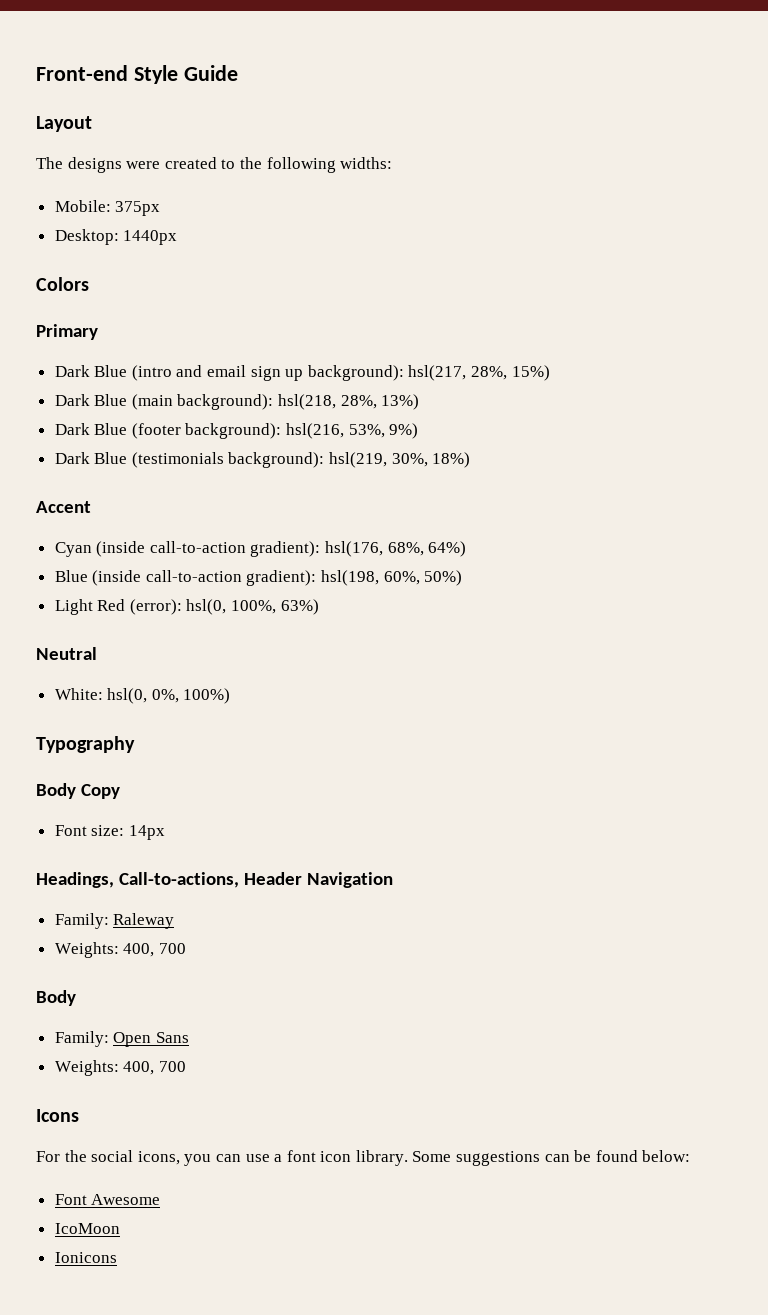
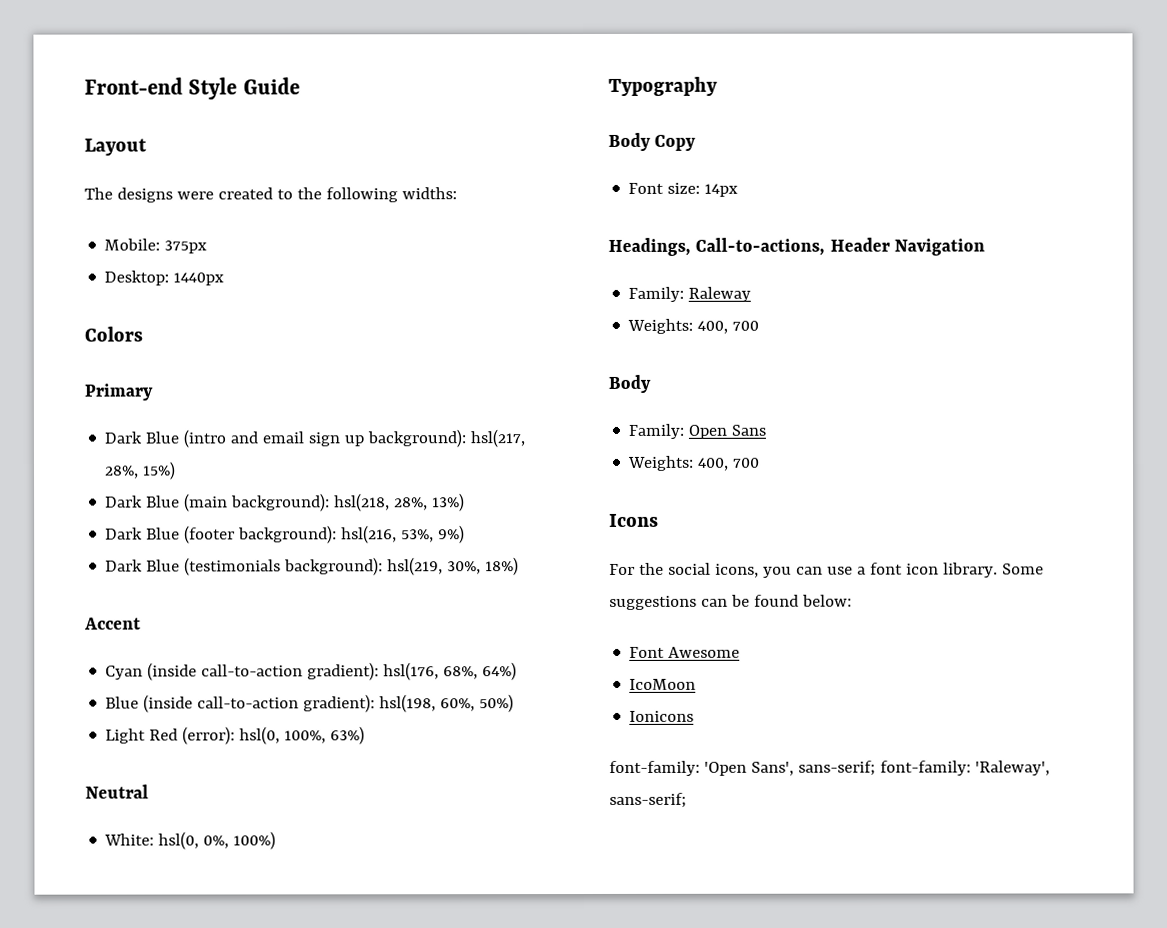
+ font-family: 'Open Sans', sans-serif; font-family: 'Raleway', sans-serif;

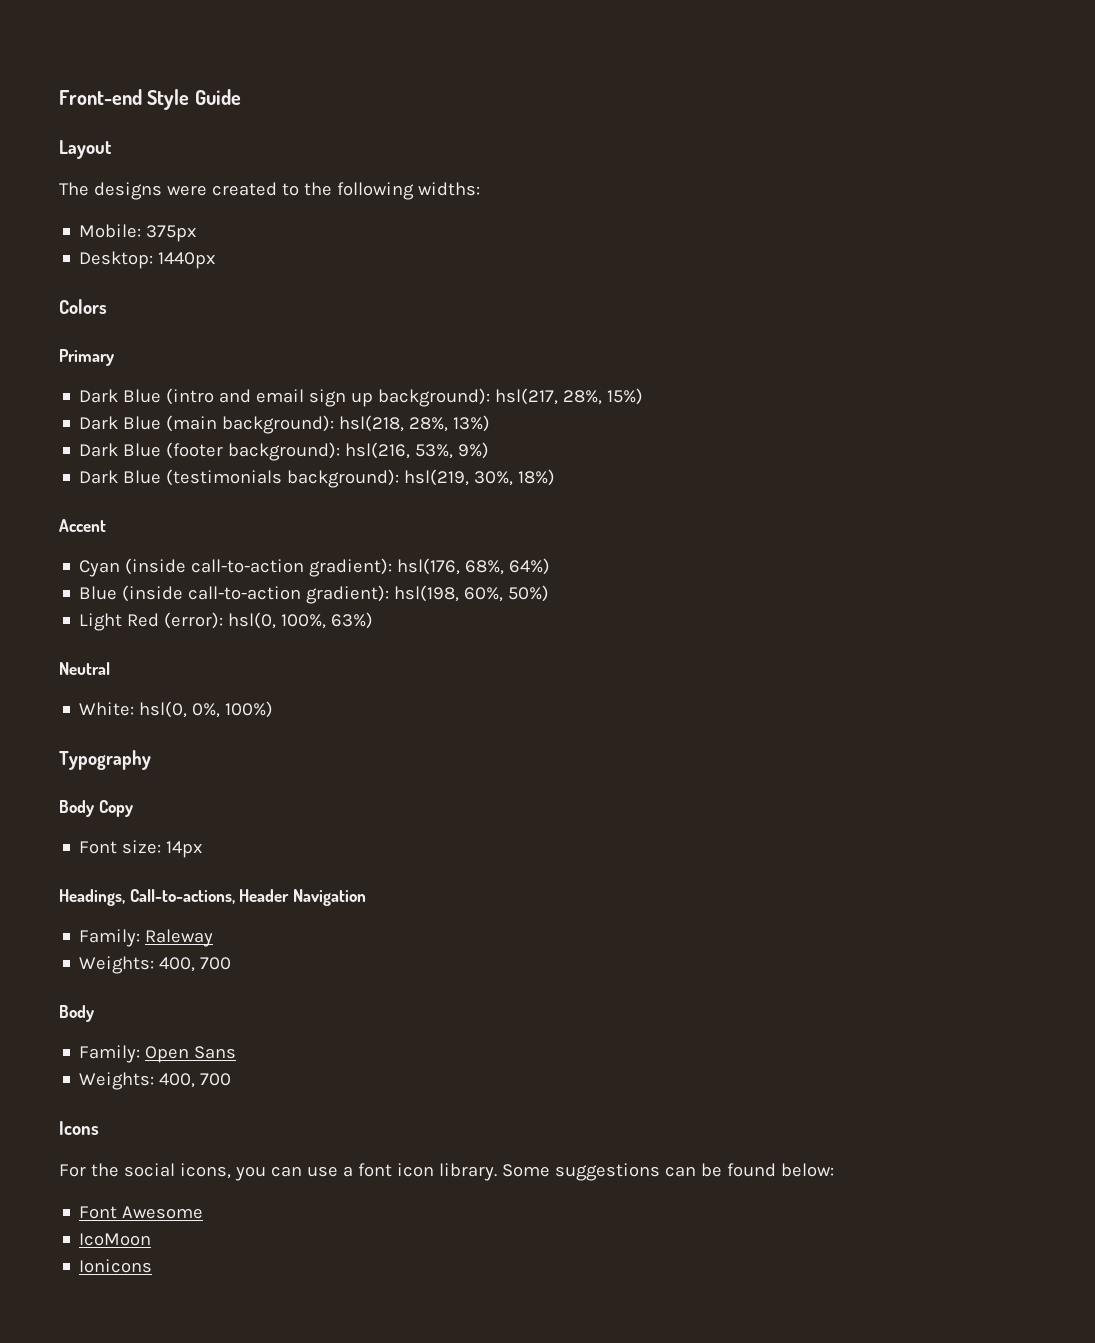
- font-family: 'Open Sans', sans-serif; font-family: 'Raleway', sans-serif;

